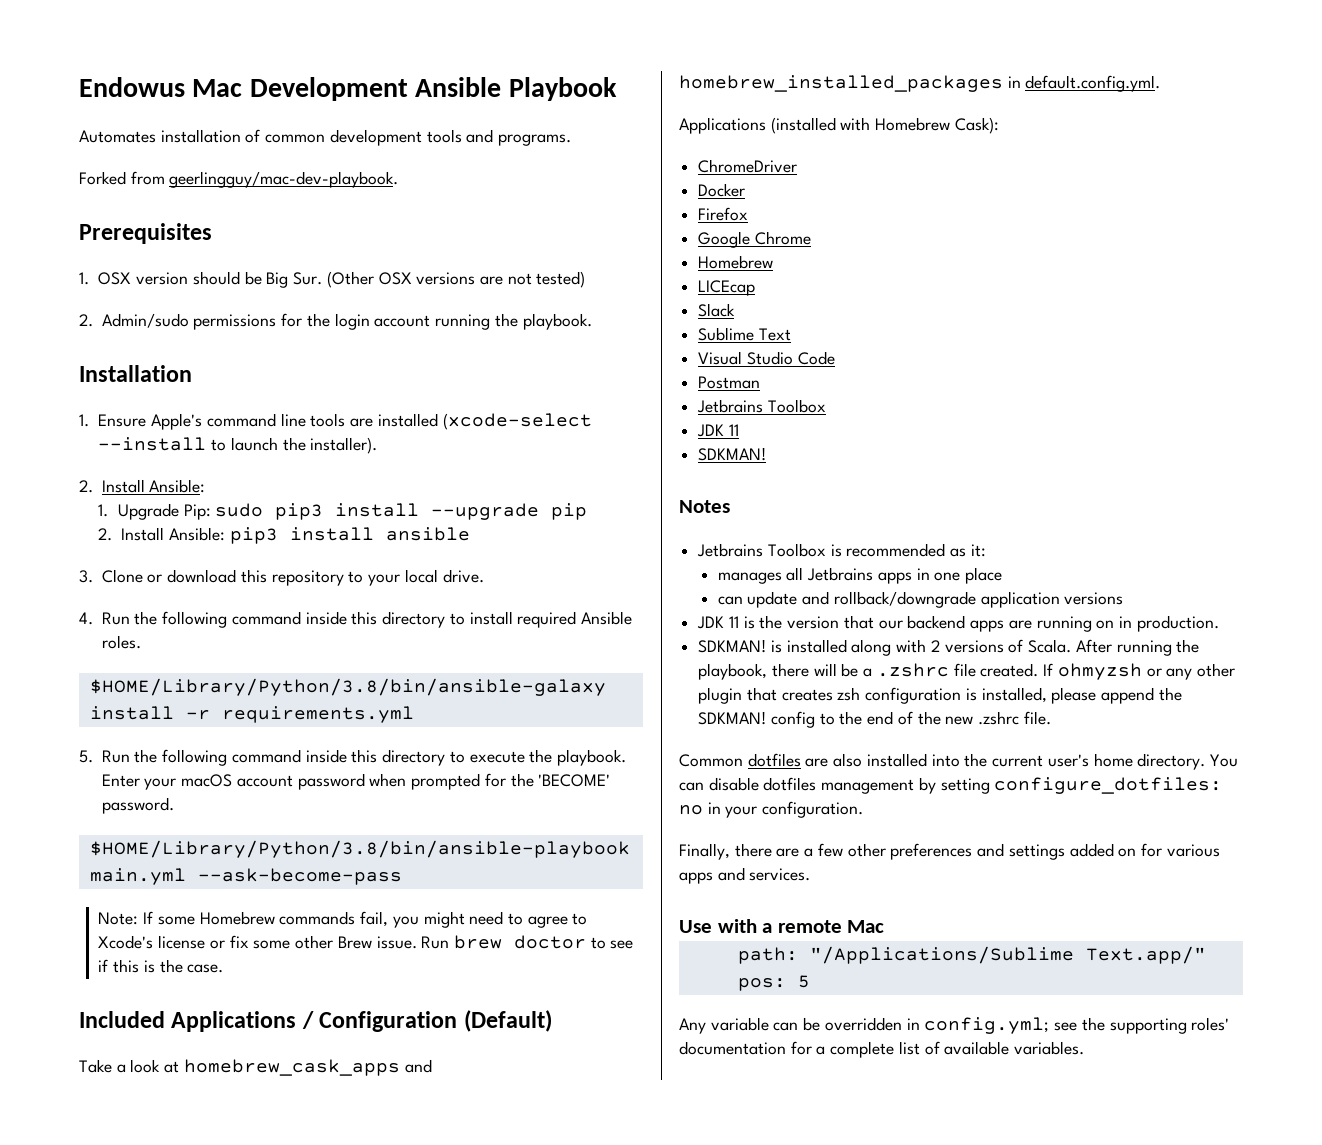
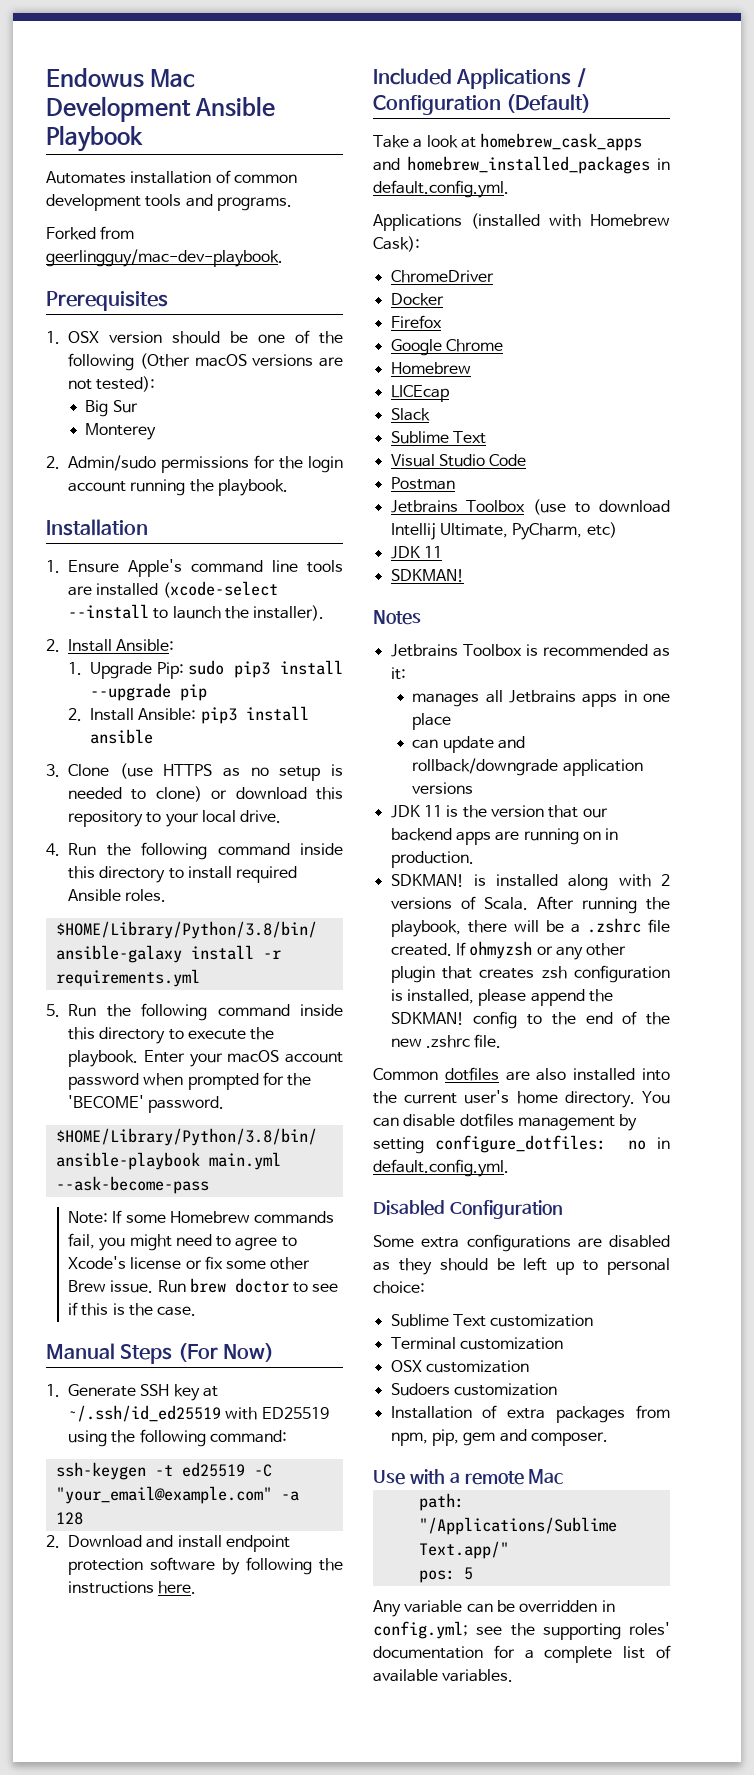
- 1. OSX version should be Big Sur. (Other OSX versions are not tested)
+ 1. OSX version should be one of the following (Other macOS versions are not tested):
+ Big Sur
+ Monterey
- 3. Clone or download this repository to your local drive.
+ 3. Clone (use HTTPS as no setup is needed to clone) or download this repository to your local drive.
+ Manual Steps (For Now)
+ 1. Generate SSH key at ~/.ssh/id_ed25519 with ED25519 using the following command:
+ ssh-keygen -t ed25519 -C "your_email@example.com" -a 128
+ 2. Download and install endpoint protection software by following the instructions here.
  Postman
- Jetbrains Toolbox
+ Jetbrains Toolbox (use to download Intellij Ultimate, PyCharm, etc)
- You can disable dotfiles management by setting configure_dotfiles: no in your configuration.
- Finally, there are a few other preferences and settings added on for various apps and services.
+ You can disable dotfiles management by setting configure_dotfiles: no in default.config.yml.
+ Disabled Configuration
+ Some extra configurations are disabled as they should be left up to personal choice:
+ Sublime Text customization
+ Terminal customization
+ OSX customization
+ Sudoers customization
+ Installation of extra packages from npm, pip, gem and composer.

